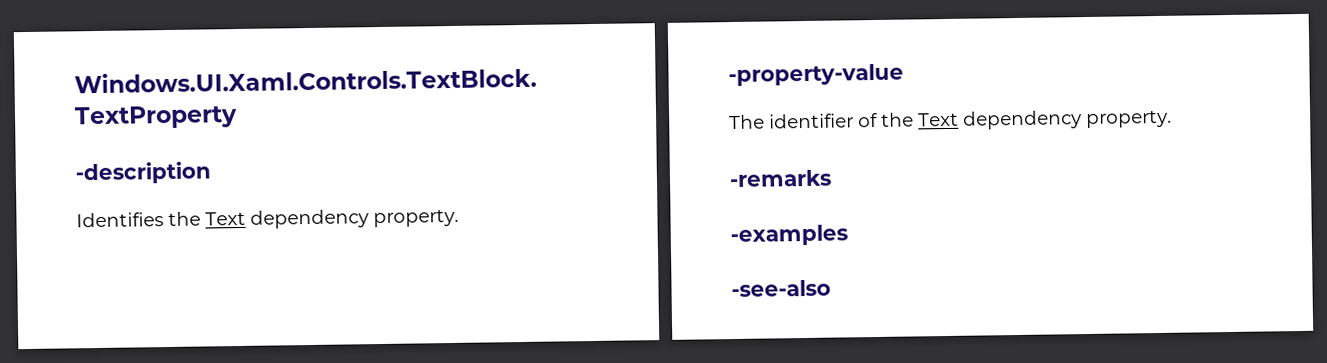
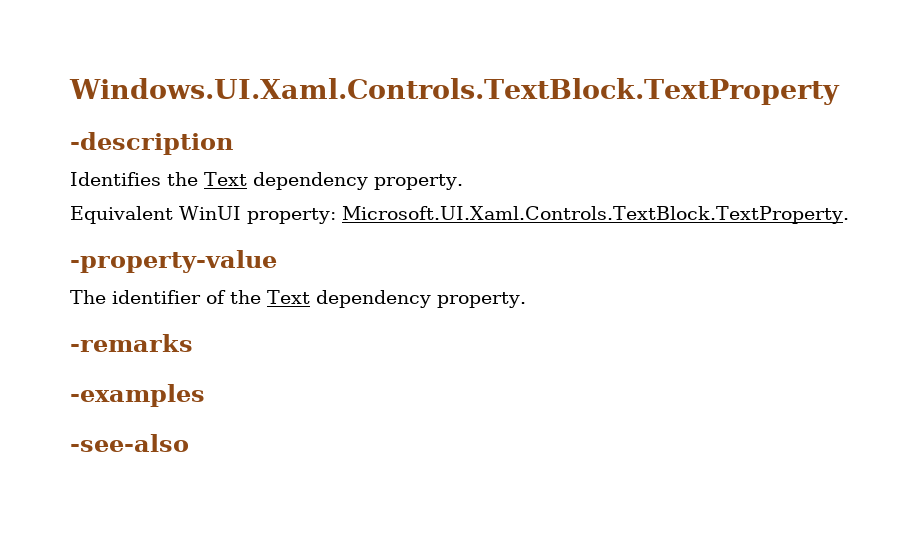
+ Equivalent WinUI property: Microsoft.UI.Xaml.Controls.TextBlock.TextProperty.

